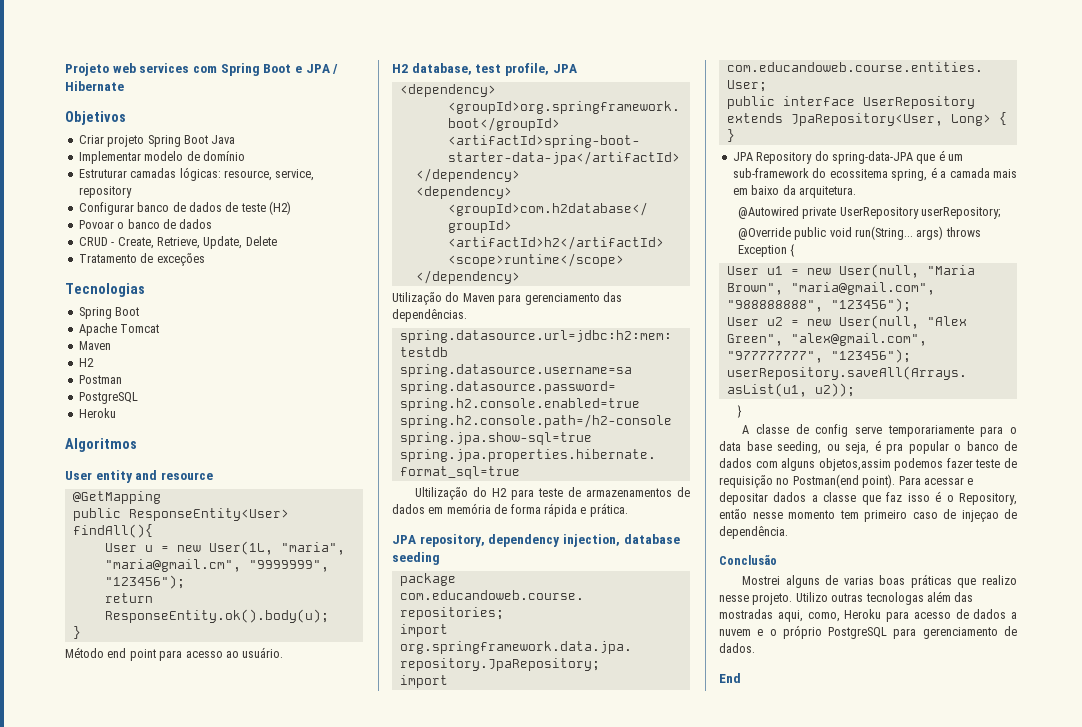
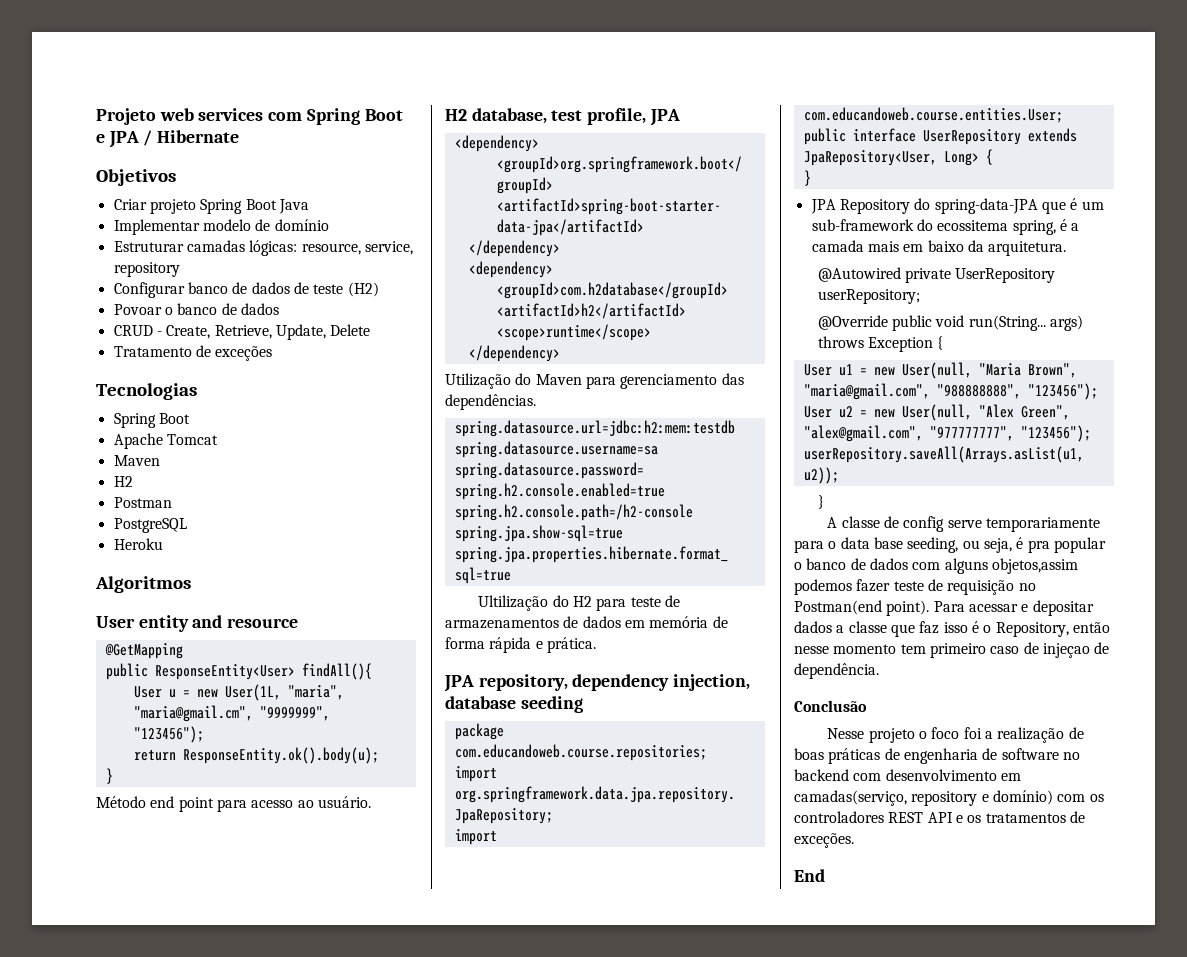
- Mostrei alguns de varias boas práticas que realizo nesse projeto. Utilizo outras tecnologas além das mostradas aqui, como, Heroku para acesso de dados a nuvem e o próprio PostgreSQL para gerenciamento de dados.
+ Nesse projeto o foco foi a realização de boas práticas de engenharia de software no backend com desenvolvimento em camadas(serviço, repository e domínio) com os controladores REST API e os tratamentos de exceções.

